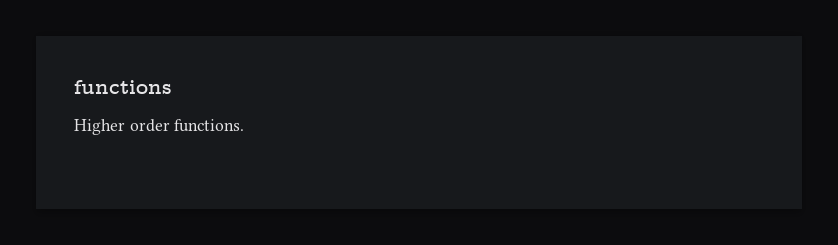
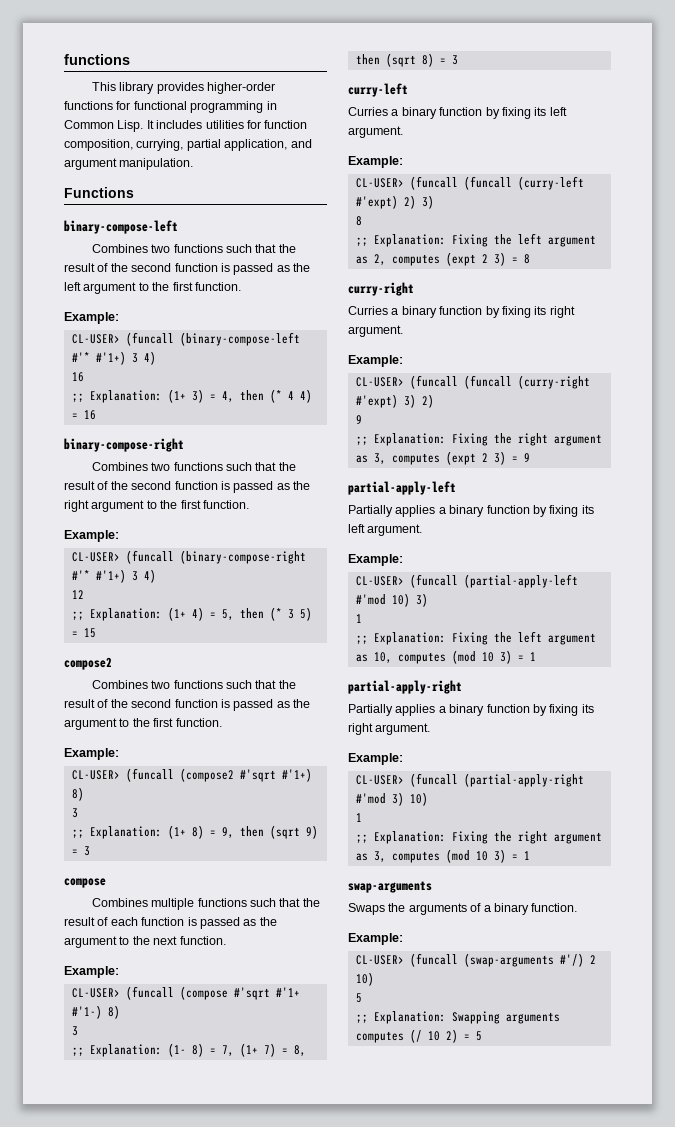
- Higher order functions.
+ This library provides higher-order functions for functional programming in Common Lisp. It includes utilities for function composition, currying, partial application, and argument manipulation.
+ Functions
+ binary-compose-left
+ Combines two functions such that the result of the second function is passed as the left argument to the first function.
+ Example:
+ CL-USER> (funcall (binary-compose-left #'* #'1+) 3 4)
+ 16
+ ;; Explanation: (1+ 3) = 4, then (* 4 4) = 16
+ binary-compose-right
+ Combines two functions such that the result of the second function is passed as the right argument to the first function.
+ Example:
+ CL-USER> (funcall (binary-compose-right #'* #'1+) 3 4)
+ 12
+ ;; Explanation: (1+ 4) = 5, then (* 3 5) = 15
+ compose2
+ Combines two functions such that the result of the second function is passed as the argument to the first function.
+ Example:
+ CL-USER> (funcall (compose2 #'sqrt #'1+) 8)
+ 3
+ ;; Explanation: (1+ 8) = 9, then (sqrt 9) = 3
+ compose
+ Combines multiple functions such that the result of each function is passed as the argument to the next function.
+ Example:
+ CL-USER> (funcall (compose #'sqrt #'1+ #'1-) 8)
+ 3
+ ;; Explanation: (1- 8) = 7, (1+ 7) = 8, then (sqrt 8) = 3
+ curry-left
+ Curries a binary function by fixing its left argument.
+ Example:
+ CL-USER> (funcall (funcall (curry-left #'expt) 2) 3)
+ 8
+ ;; Explanation: Fixing the left argument as 2, computes (expt 2 3) = 8
+ curry-right
+ Curries a binary function by fixing its right argument.
+ Example:
+ CL-USER> (funcall (funcall (curry-right #'expt) 3) 2)
+ 9
+ ;; Explanation: Fixing the right argument as 3, computes (expt 2 3) = 9
+ partial-apply-left
+ Partially applies a binary function by fixing its left argument.
+ Example:
+ CL-USER> (funcall (partial-apply-left #'mod 10) 3)
+ 1
+ ;; Explanation: Fixing the left argument as 10, computes (mod 10 3) = 1
+ partial-apply-right
+ Partially applies a binary function by fixing its right argument.
+ Example:
+ CL-USER> (funcall (partial-apply-right #'mod 3) 10)
+ 1
+ ;; Explanation: Fixing the right argument as 3, computes (mod 10 3) = 1
+ swap-arguments
+ Swaps the arguments of a binary function.
+ Example:
+ CL-USER> (funcall (swap-arguments #'/) 2 10)
+ 5
+ ;; Explanation: Swapping arguments computes (/ 10 2) = 5

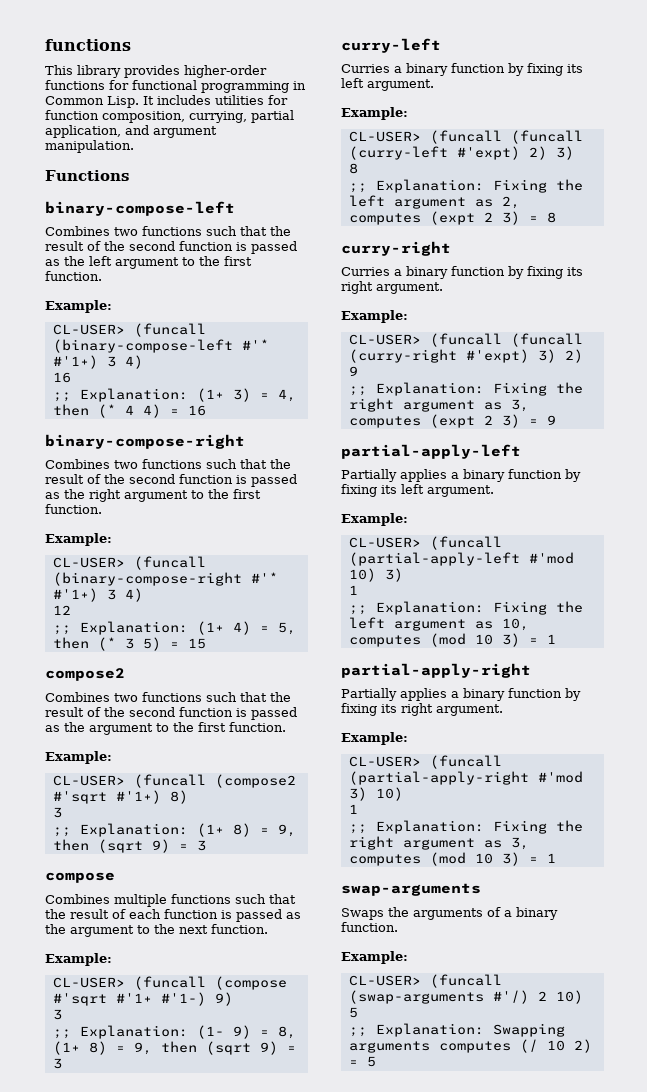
- CL-USER> (funcall (compose #'sqrt #'1+ #'1-) 8)
+ CL-USER> (funcall (compose #'sqrt #'1+ #'1-) 9)
- ;; Explanation: (1- 8) = 7, (1+ 7) = 8, then (sqrt 8) = 3
+ ;; Explanation: (1- 9) = 8, (1+ 8) = 9, then (sqrt 9) = 3

